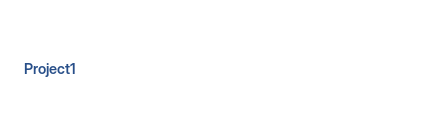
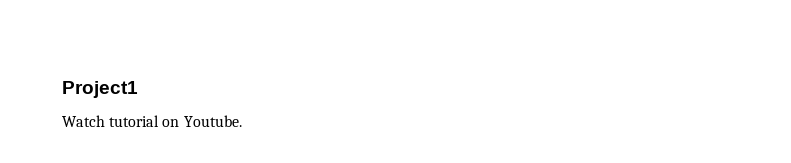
+ Watch tutorial on Youtube.

